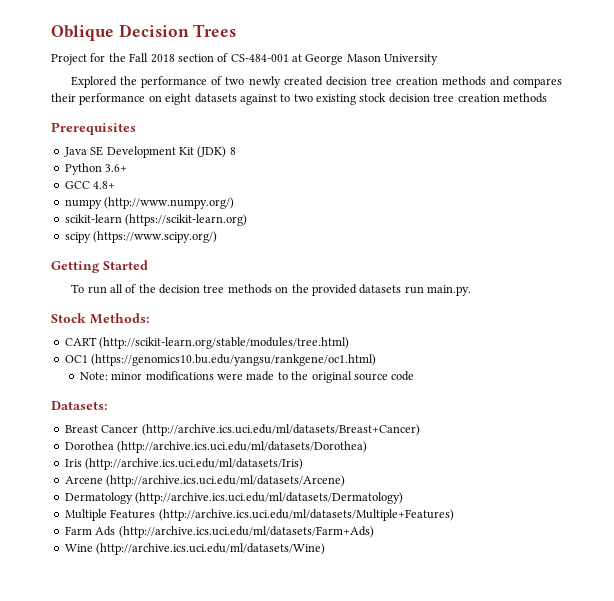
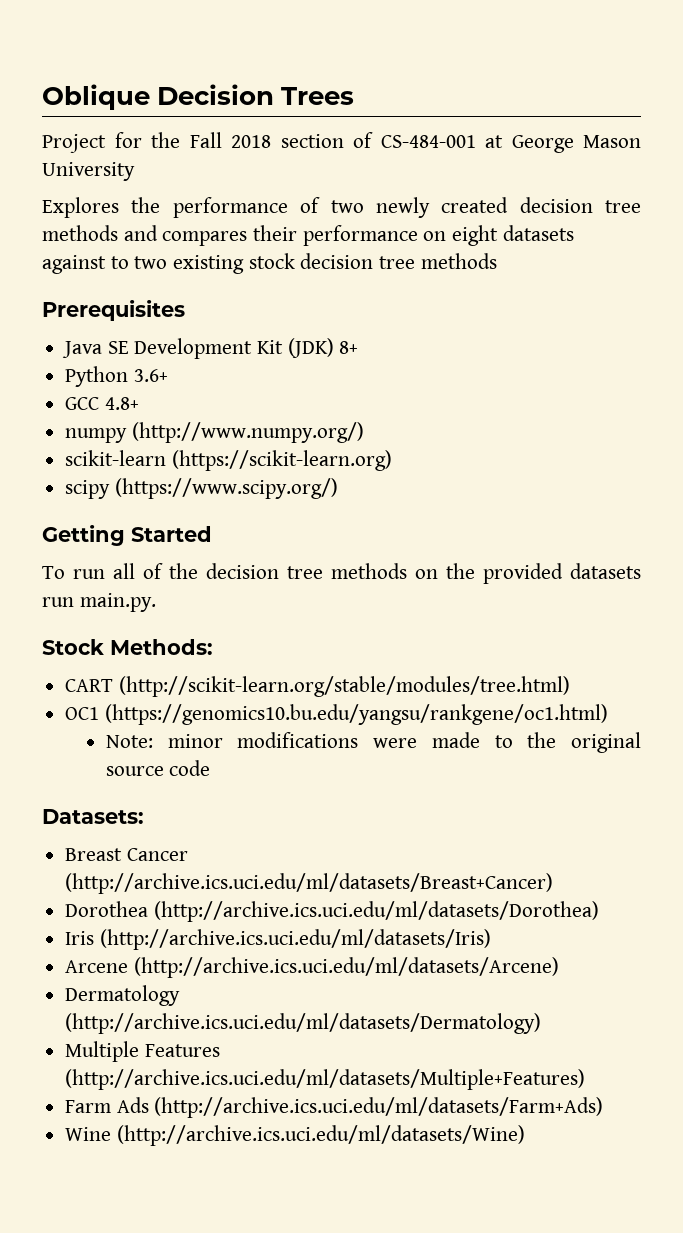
- Explored the performance of two newly created decision tree creation methods and compares their performance on eight datasets against to two existing stock decision tree creation methods
+ Explores the performance of two newly created decision tree methods and compares their performance on eight datasets against to two existing stock decision tree methods
- Java SE Development Kit (JDK) 8
+ Java SE Development Kit (JDK) 8+

